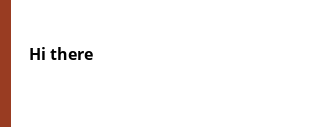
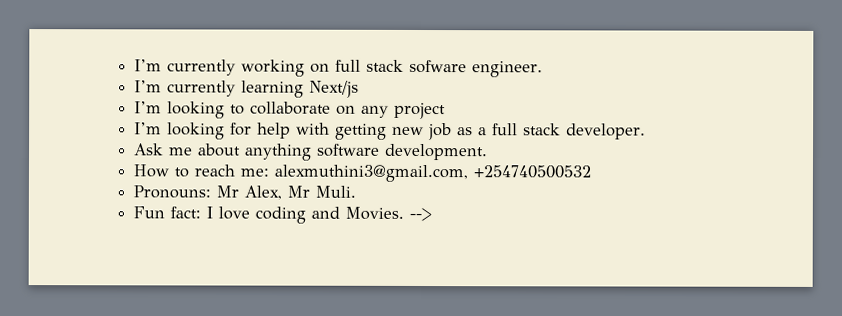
- Hi there
+ I’m currently working on full stack sofware engineer.
+ I’m currently learning Next/js
+ I’m looking to collaborate on any project
+ I’m looking for help with getting new job as a full stack developer.
+ Ask me about anything software development.
+ How to reach me: alexmuthini3@gmail.com, +254740500532
+ Pronouns: Mr Alex, Mr Muli.
+ Fun fact: I love coding and Movies. -->

